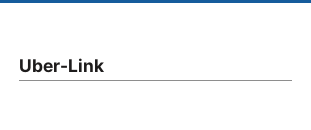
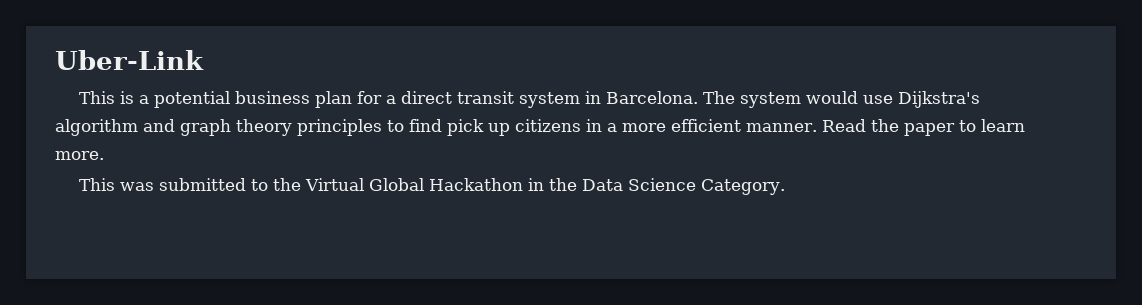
+ This is a potential business plan for a direct transit system in Barcelona. The system would use Dijkstra's algorithm and graph theory principles to find pick up citizens in a more efficient manner. Read the paper to learn more.
+ This was submitted to the Virtual Global Hackathon in the Data Science Category.

